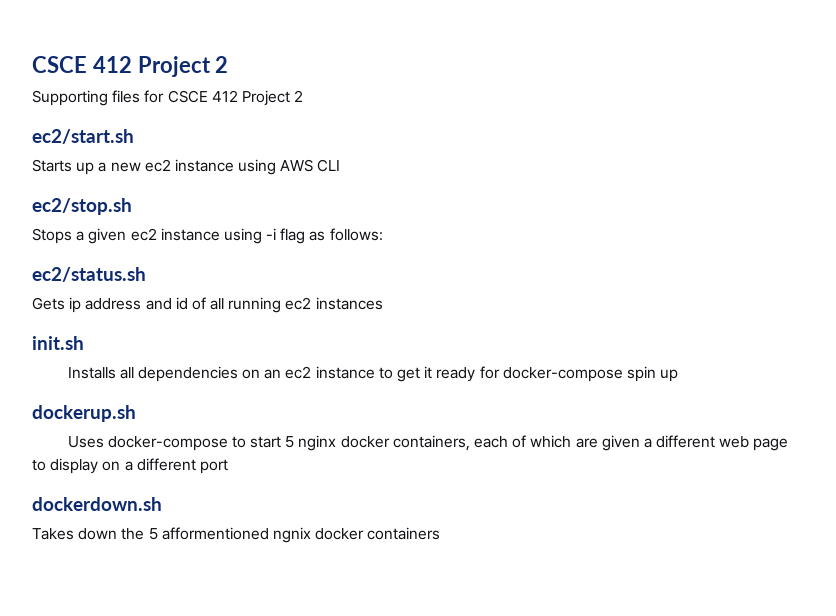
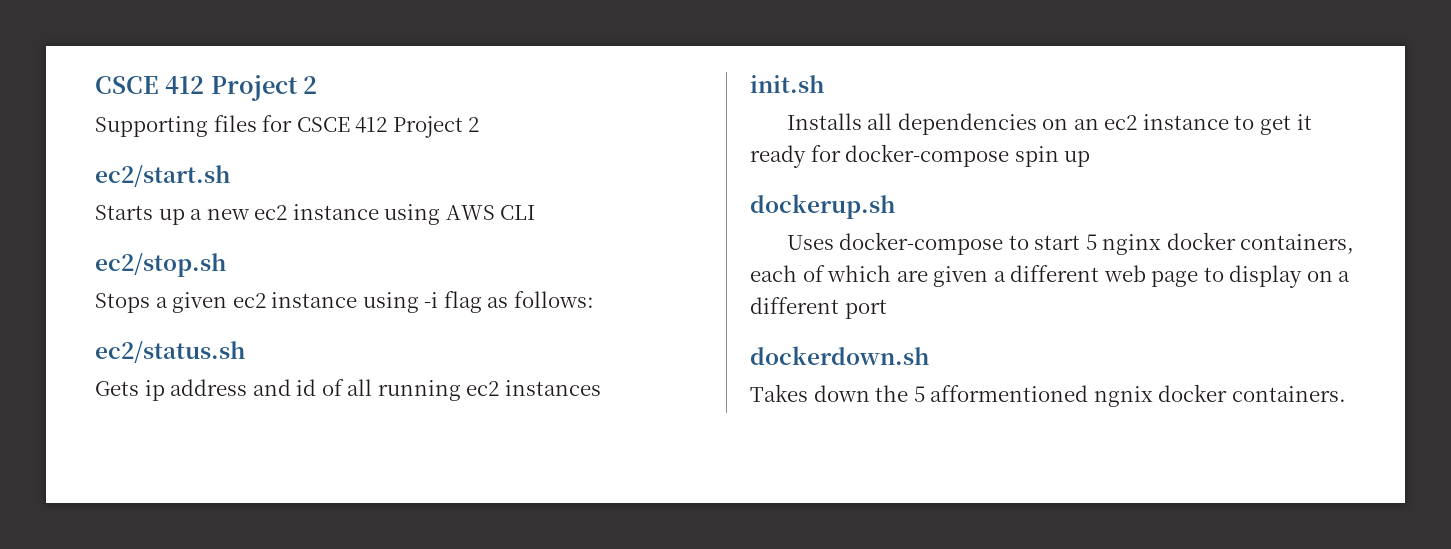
- Takes down the 5 afformentioned ngnix docker containers
+ Takes down the 5 afformentioned ngnix docker containers.

